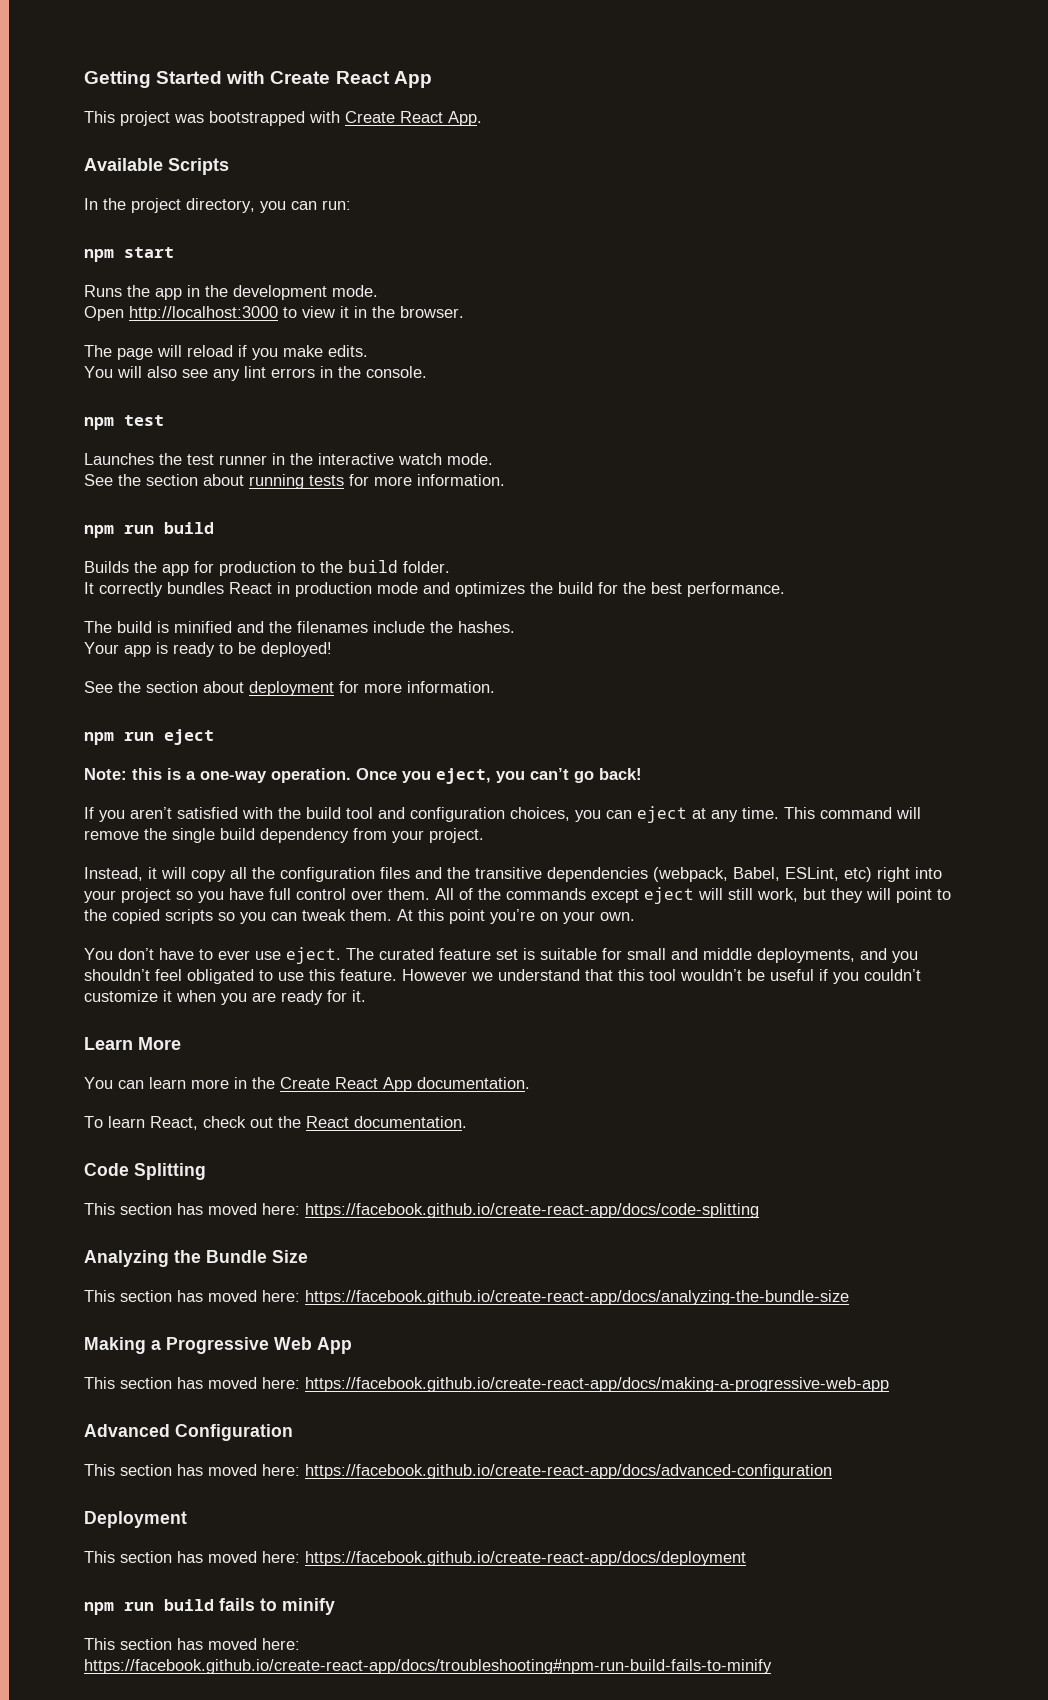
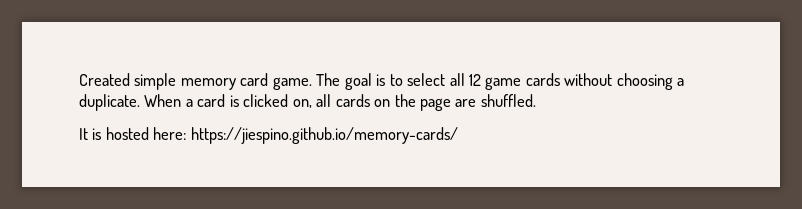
- Getting Started with Create React App
- This project was bootstrapped with Create React App.
- Available Scripts
- In the project directory, you can run:
- npm start
- Runs the app in the development mode.
- Open http://localhost:3000 to view it in the browser.
- The page will reload if you make edits.
- You will also see any lint errors in the console.
- npm test
- Launches the test runner in the interactive watch mode.
- See the section about running tests for more information.
- npm run build
- Builds the app for production to the build folder.
- It correctly bundles React in production mode and optimizes the build for the best performance.
- The build is minified and the filenames include the hashes.
- Your app is ready to be deployed!
- See the section about deployment for more information.
- npm run eject
- Note: this is a one-way operation. Once you eject, you can’t go back!
- If you aren’t satisfied with the build tool and configuration choices, you can eject at any time. This command will remove the single build dependency from your project.
- Instead, it will copy all the configuration files and the transitive dependencies (webpack, Babel, ESLint, etc) right into your project so you have full control over them. All of the commands except eject will still work, but they will point to the copied scripts so you can tweak them. At this point you’re on your own.
- You don’t have to ever use eject. The curated feature set is suitable for small and middle deployments, and you shouldn’t feel obligated to use this feature. However we understand that this tool wouldn’t be useful if you couldn’t customize it when you are ready for it.
- Learn More
- You can learn more in the Create React App documentation.
- To learn React, check out the React documentation.
- Code Splitting
- This section has moved here: https://facebook.github.io/create-react-app/docs/code-splitting
- Analyzing the Bundle Size
- This section has moved here: https://facebook.github.io/create-react-app/docs/analyzing-the-bundle-size
- Making a Progressive Web App
- This section has moved here: https://facebook.github.io/create-react-app/docs/making-a-progressive-web-app
- Advanced Configuration
- This section has moved here: https://facebook.github.io/create-react-app/docs/advanced-configuration
- Deployment
- This section has moved here: https://facebook.github.io/create-react-app/docs/deployment
- npm run build fails to minify
- This section has moved here: https://facebook.github.io/create-react-app/docs/troubleshooting#npm-run-build-fails-to-minify
+ Created simple memory card game. The goal is to select all 12 game cards without choosing a duplicate. When a card is clicked on, all cards on the page are shuffled.
+ It is hosted here: https://jiespino.github.io/memory-cards/

